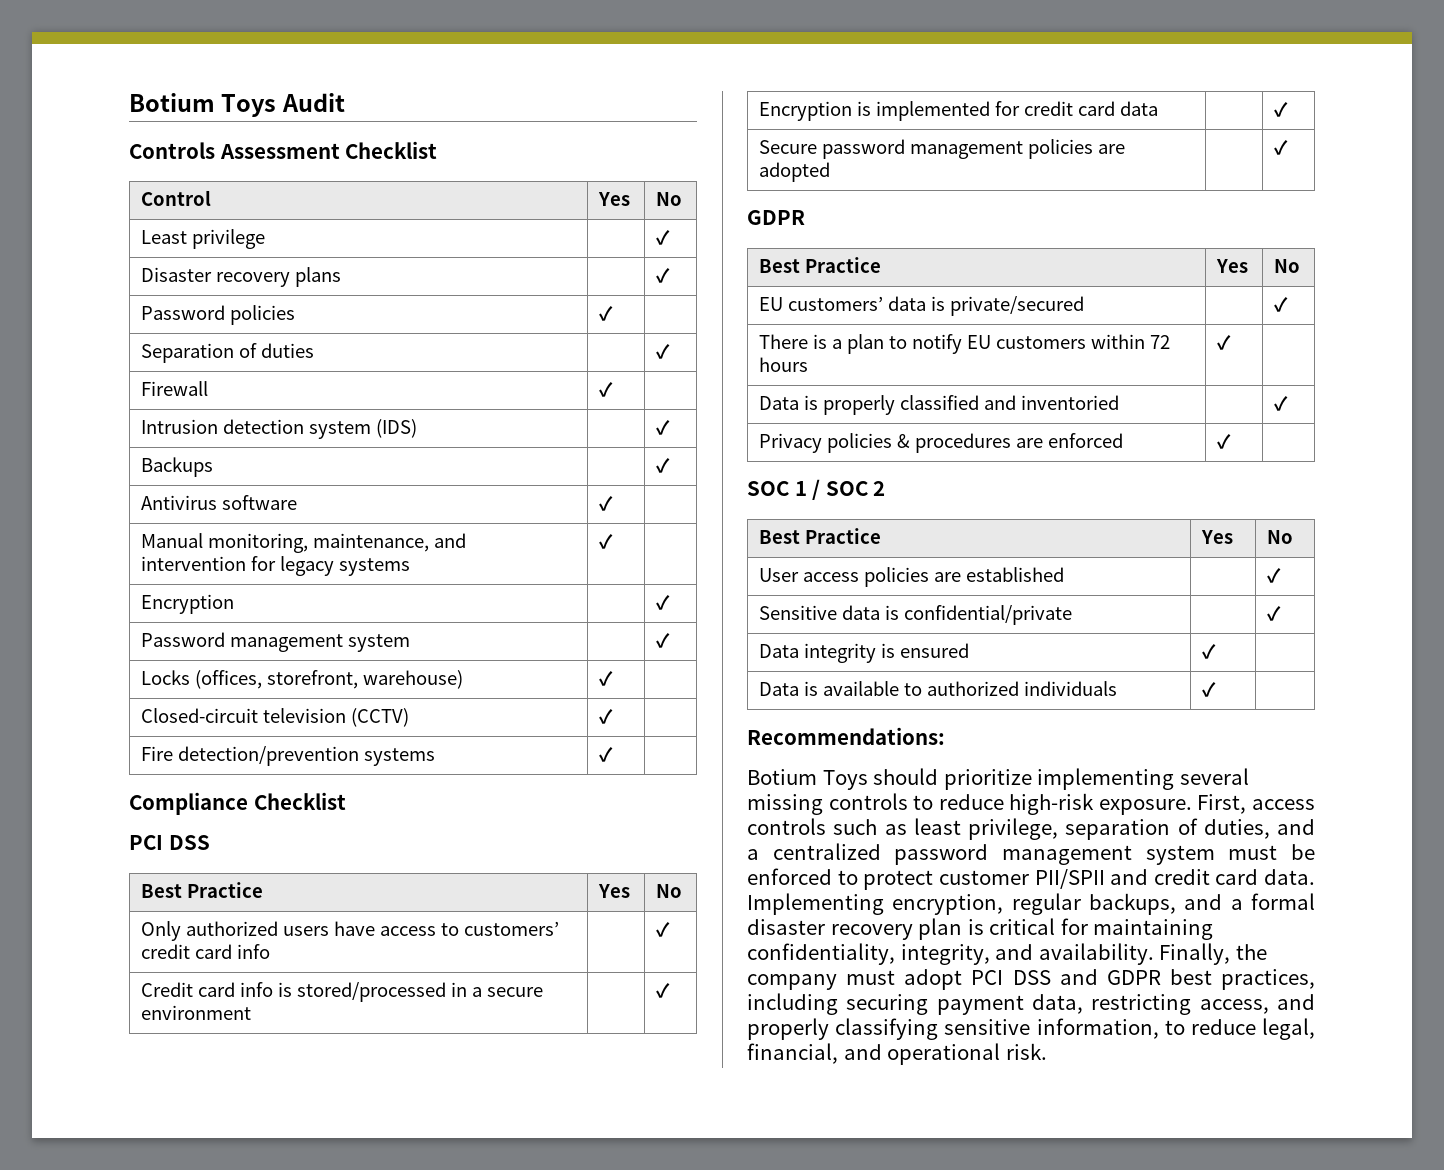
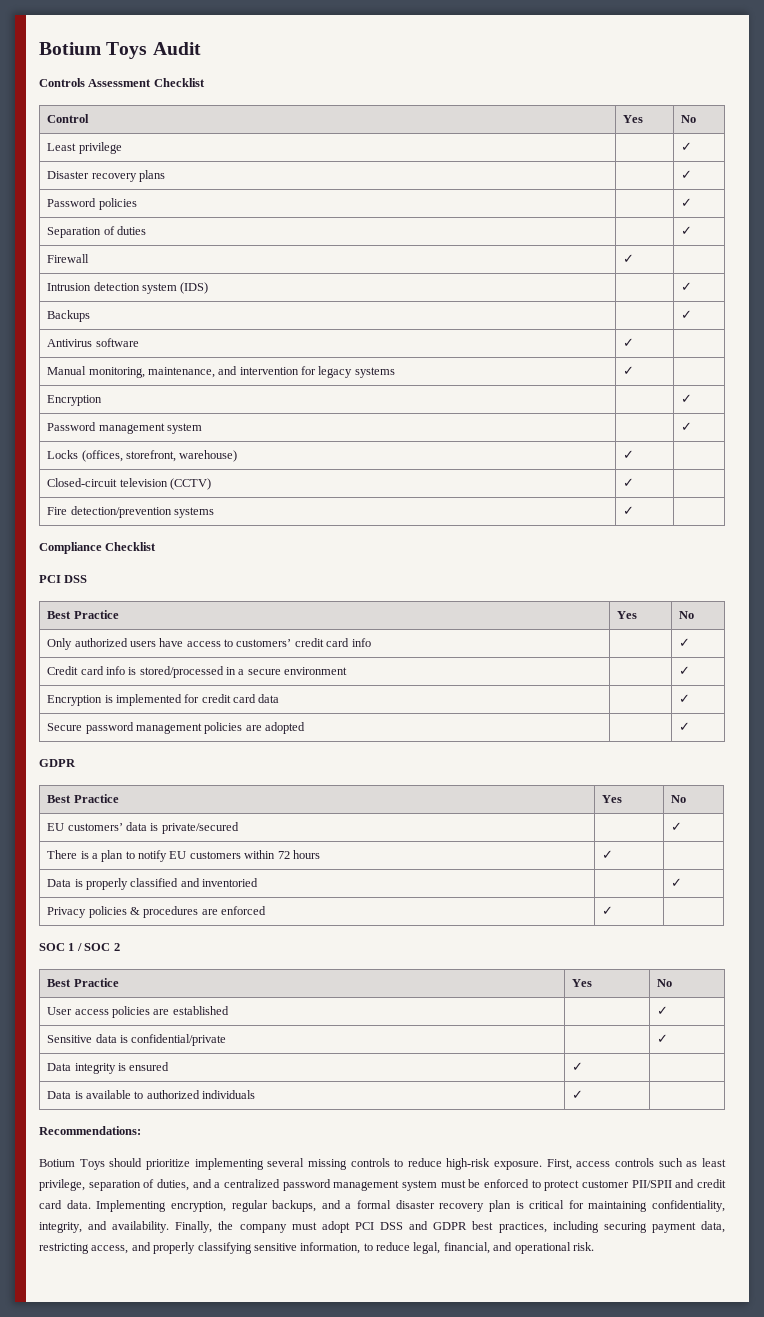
- Password policies | ✓ |
+ Password policies | | ✓

